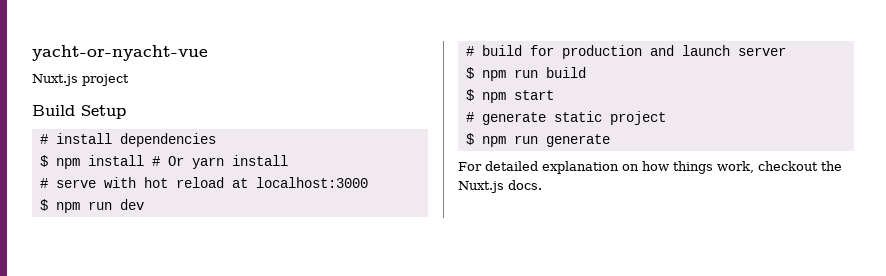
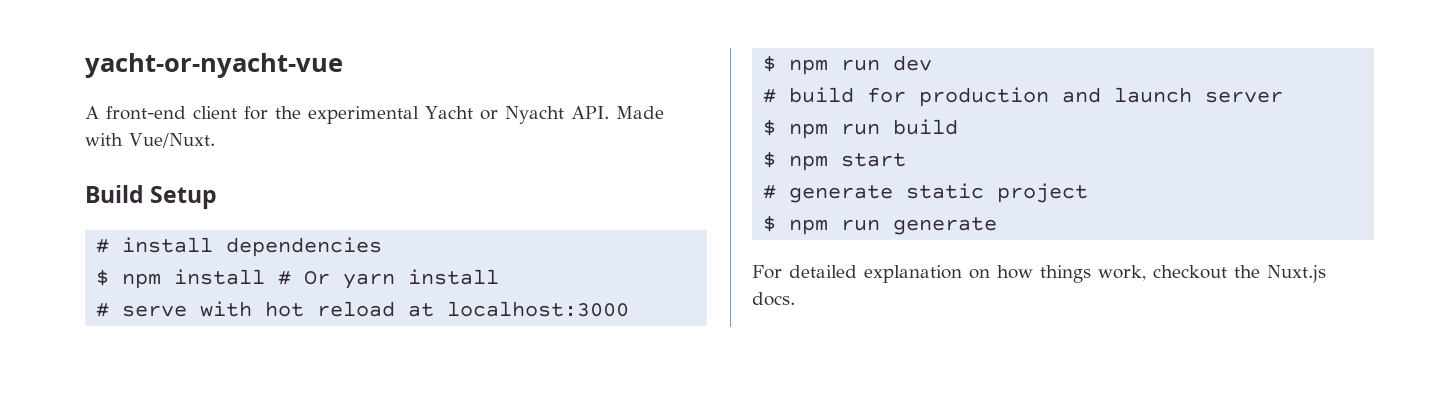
- Nuxt.js project
+ A front-end client for the experimental Yacht or Nyacht API. Made with Vue/Nuxt.

